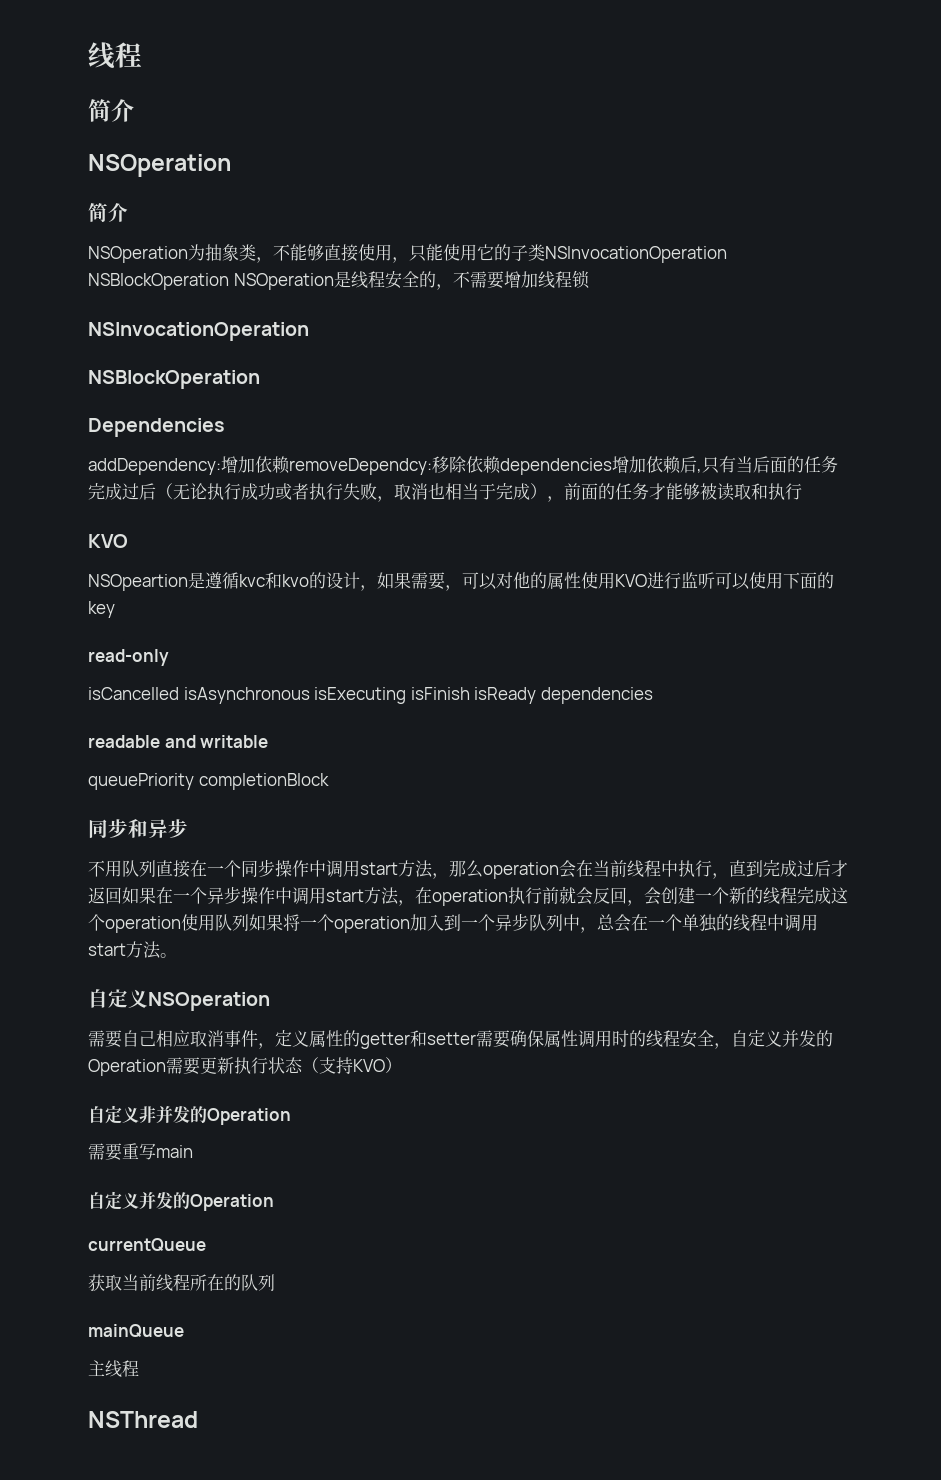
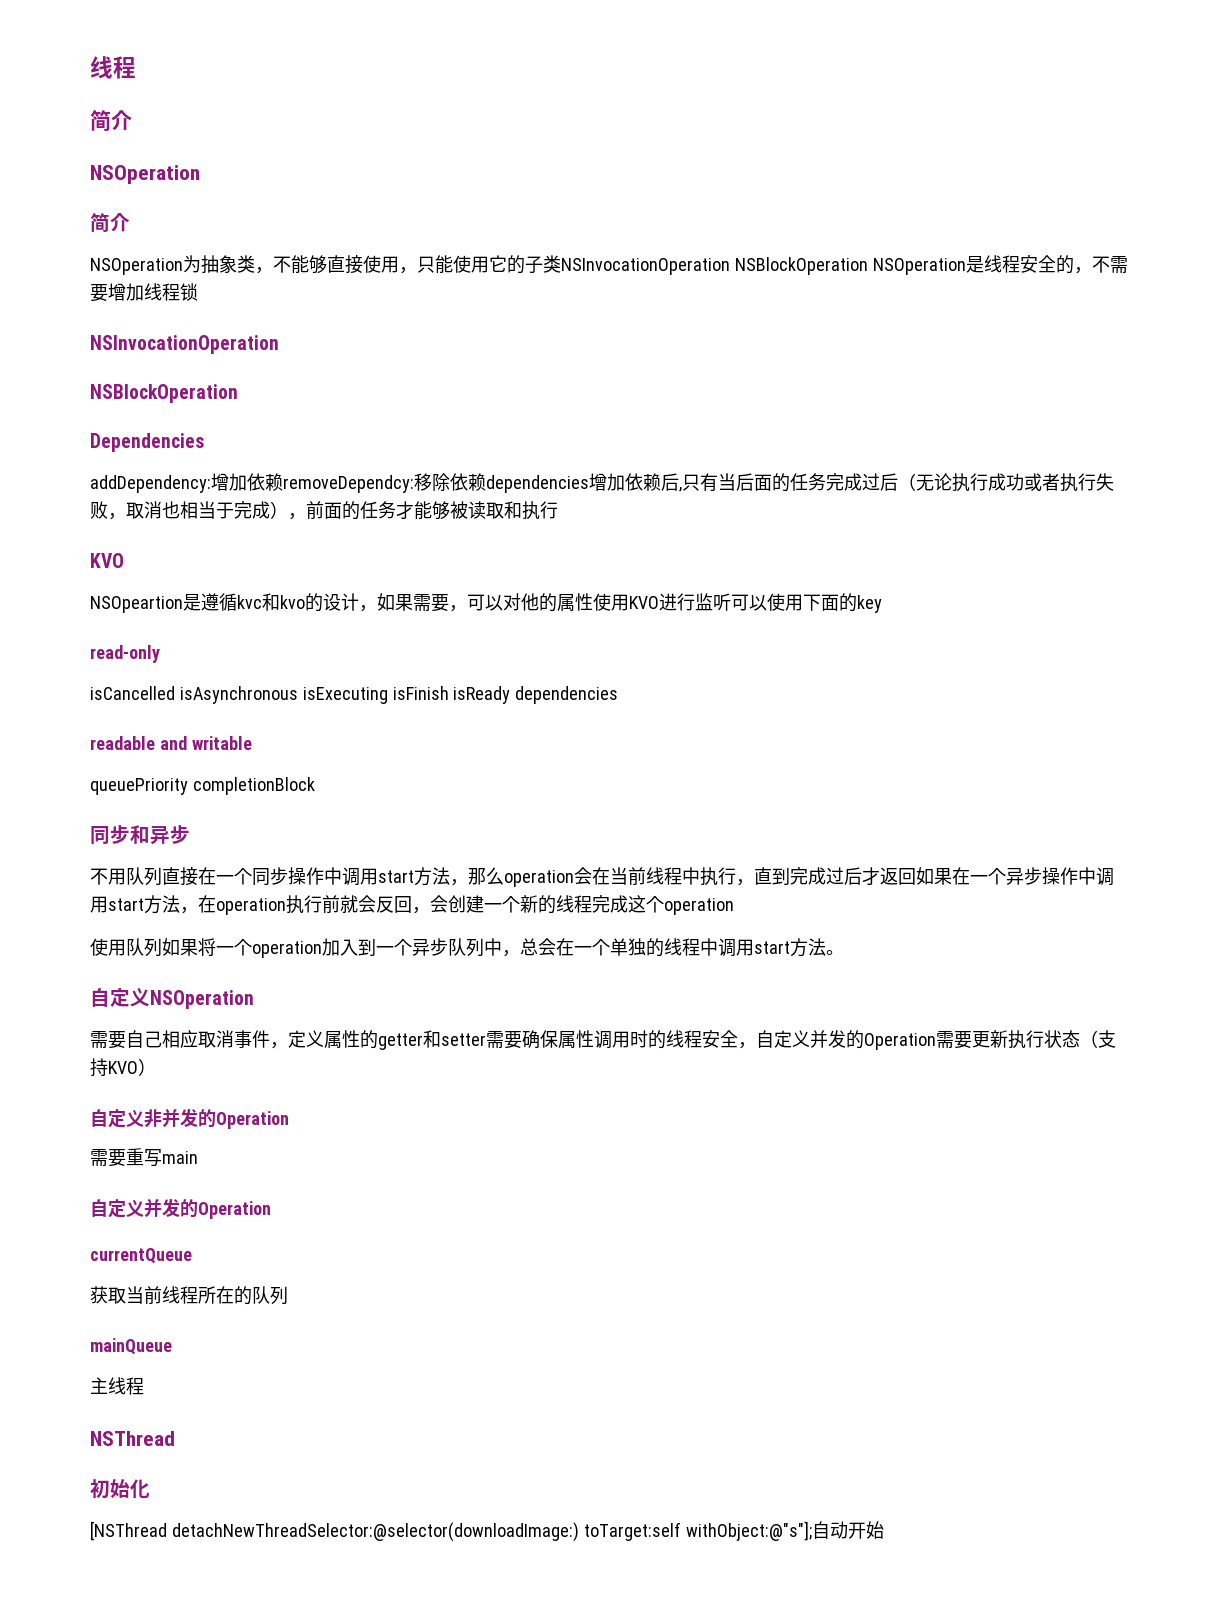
- 不用队列直接在一个同步操作中调用start方法，那么operation会在当前线程中执行，直到完成过后才返回如果在一个异步操作中调用start方法，在operation执行前就会反回，会创建一个新的线程完成这个operation使用队列如果将一个operation加入到一个异步队列中，总会在一个单独的线程中调用start方法。
+ 不用队列直接在一个同步操作中调用start方法，那么operation会在当前线程中执行，直到完成过后才返回如果在一个异步操作中调用start方法，在operation执行前就会反回，会创建一个新的线程完成这个operation
+ 使用队列如果将一个operation加入到一个异步队列中，总会在一个单独的线程中调用start方法。
+ 初始化
+ [NSThread detachNewThreadSelector:@selector(downloadImage:) toTarget:self withObject:@"s"];自动开始

